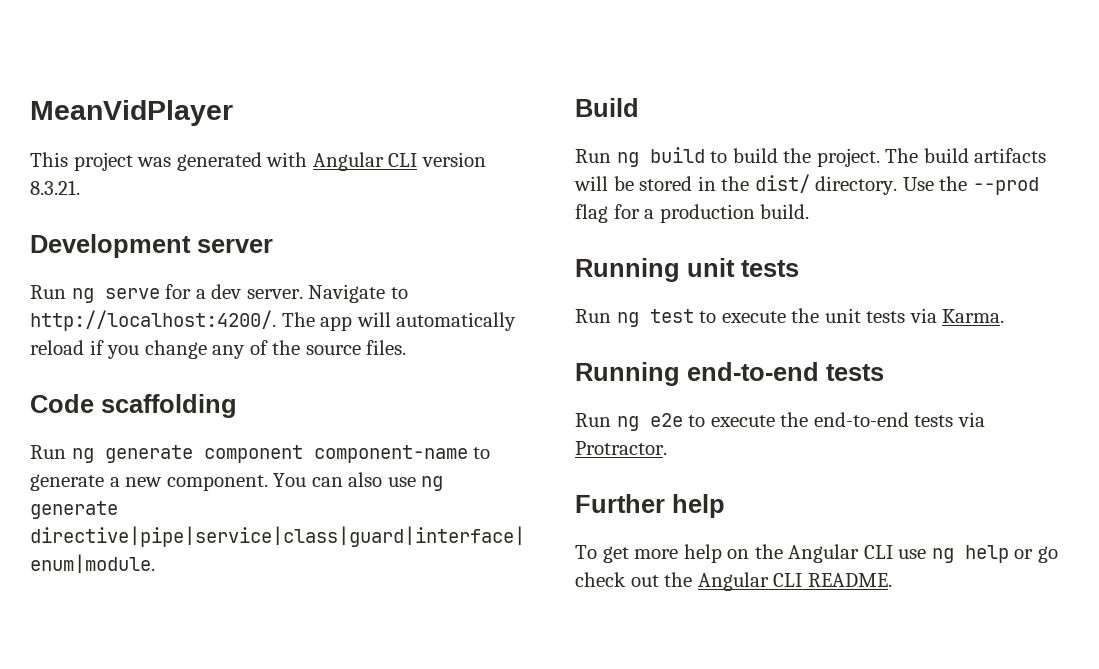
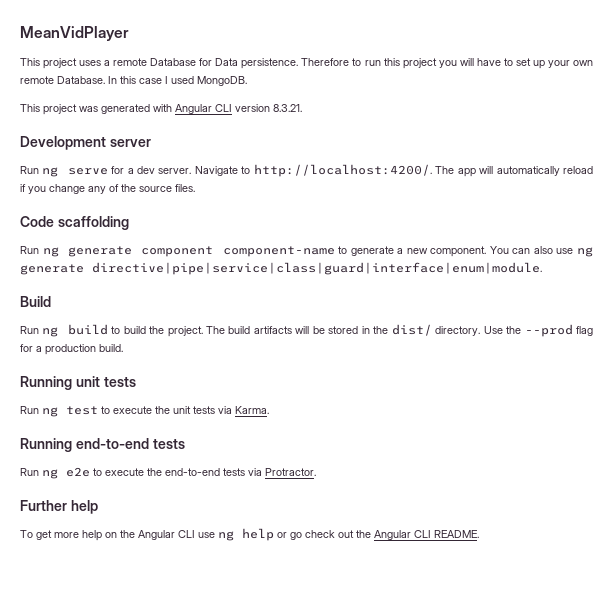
+ This project uses a remote Database for Data persistence. Therefore to run this project you will have to set up your own remote Database. In this case I used MongoDB.

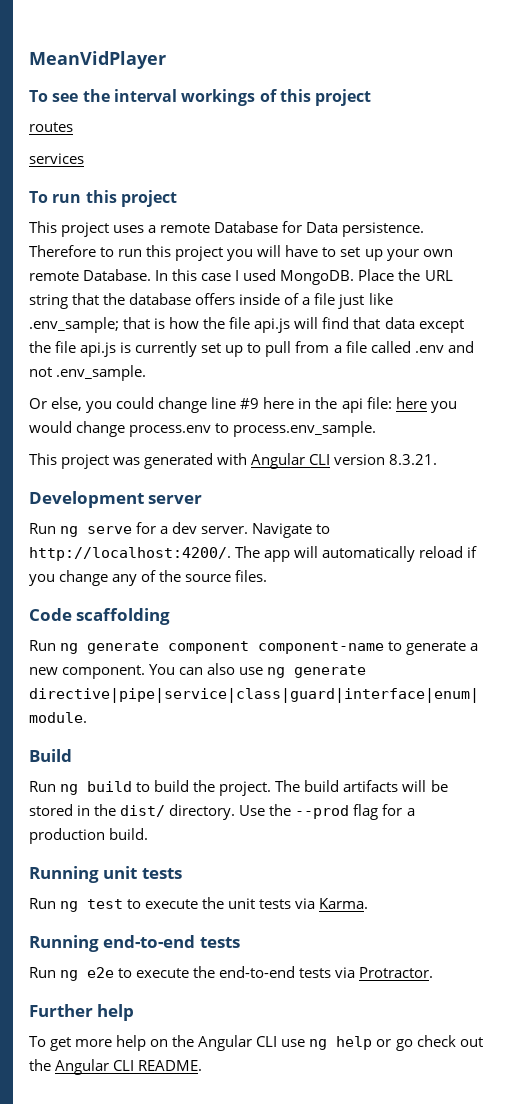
+ To see the interval workings of this project
+ routes
+ services
+ To run this project
+ Place the URL string that the database offers inside of a file just like .env_sample; that is how the file api.js will find that data except the file api.js is currently set up to pull from a file called .env and not .env_sample.
+ Or else, you could change line #9 here in the api file: here you would change process.env to process.env_sample.

